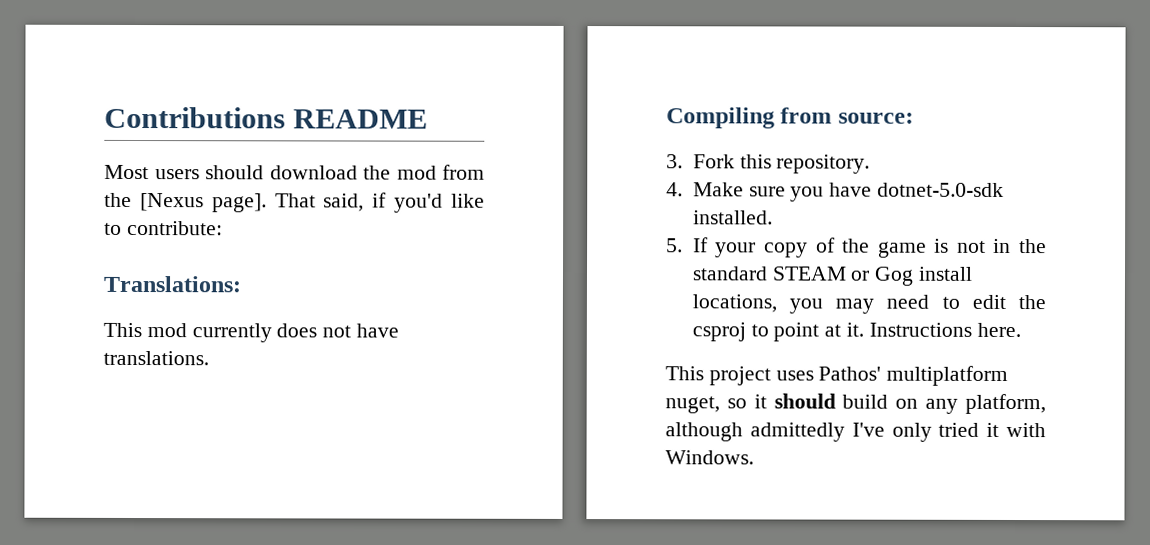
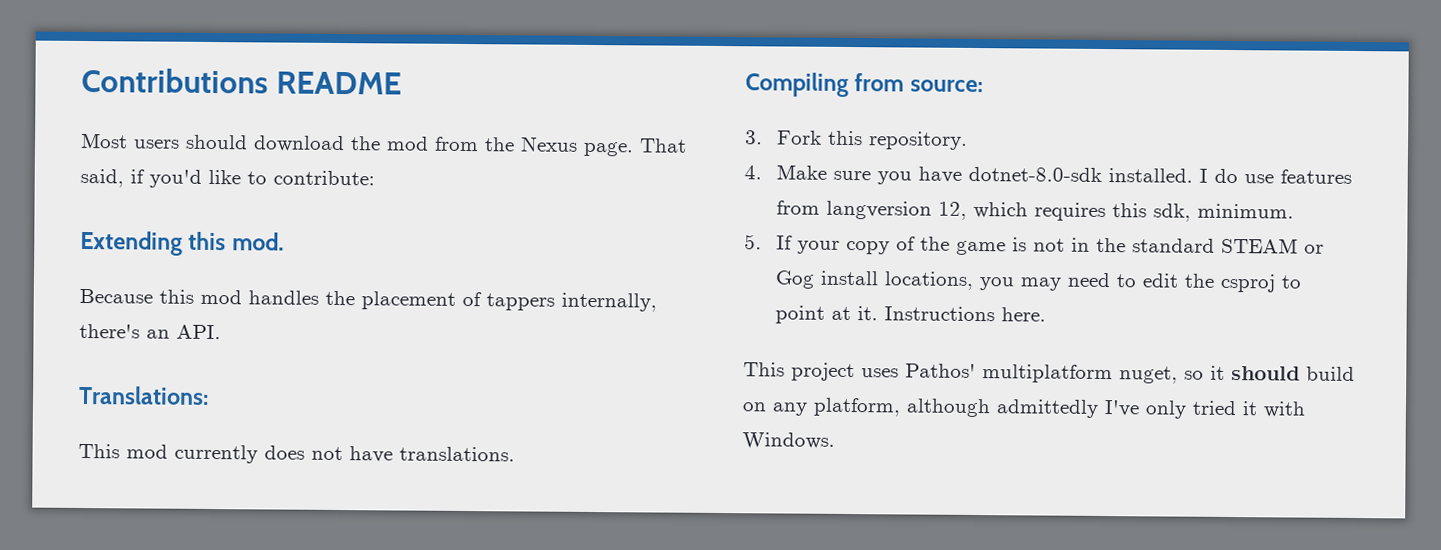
- Most users should download the mod from the [Nexus page].
+ Most users should download the mod from the Nexus page.
+ Extending this mod.
+ Because this mod handles the placement of tappers internally, there's an API.
- 4. Make sure you have dotnet-5.0-sdk installed.
+ 4. Make sure you have dotnet-8.0-sdk installed. I do use features from langversion 12, which requires this sdk, minimum.

